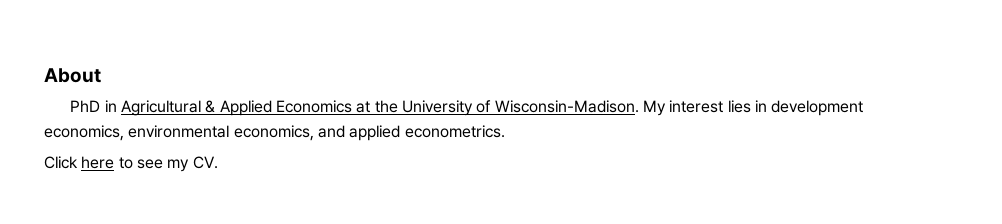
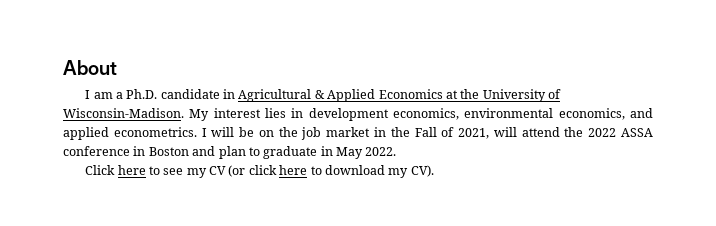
- PhD in Agricultural & Applied Economics at the University of Wisconsin-Madison.
+ I am a Ph.D. candidate in Agricultural & Applied Economics at the University of Wisconsin-Madison.
+ I will be on the job market in the Fall of 2021, will attend the 2022 ASSA conference in Boston and plan to graduate in May 2022.
- Click here to see my CV.
+ Click here to see my CV (or click here to download my CV).

